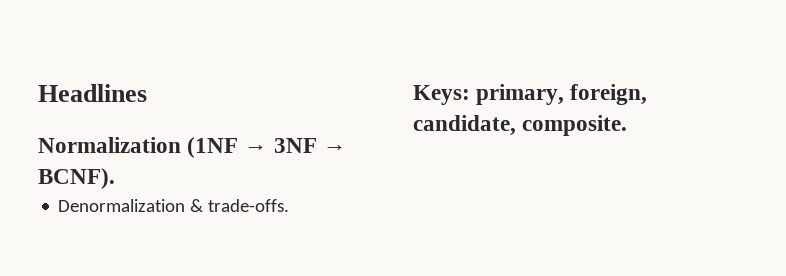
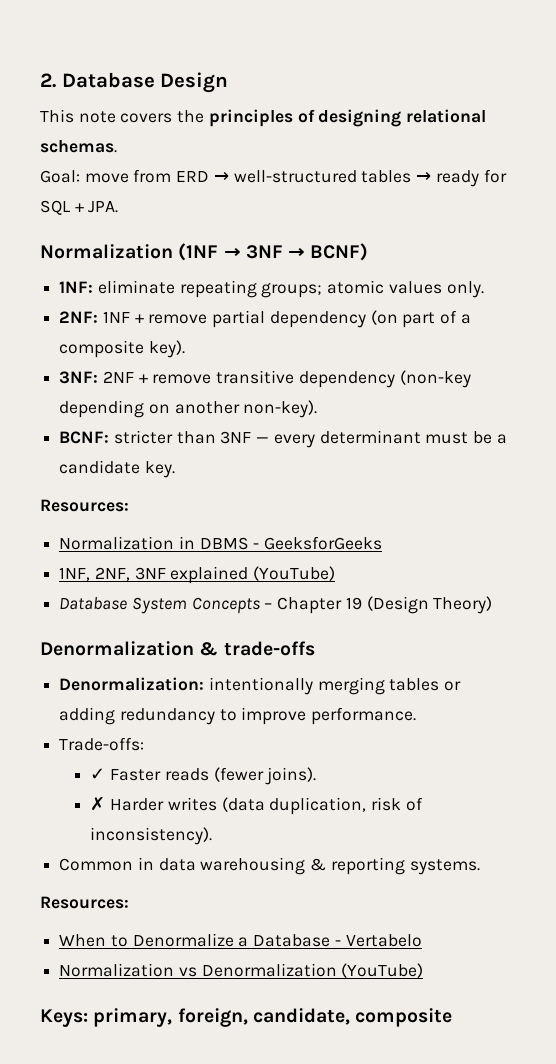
- Headlines
+ 2. Database Design
+ This note covers the principles of designing relational schemas.
+ Goal: move from ERD → well-structured tables → ready for SQL + JPA.
- Normalization (1NF → 3NF → BCNF).
- Denormalization & trade-offs.
+ Normalization (1NF → 3NF → BCNF)
+ 1NF: eliminate repeating groups; atomic values only.
+ 2NF: 1NF + remove partial dependency (on part of a composite key).
+ 3NF: 2NF + remove transitive dependency (non-key depending on another non-key).
+ BCNF: stricter than 3NF — every determinant must be a candidate key.
+ Resources:
+ Normalization in DBMS - GeeksforGeeks
+ 1NF, 2NF, 3NF explained (YouTube)
+ Database System Concepts – Chapter 19 (Design Theory)
+ Denormalization & trade-offs
+ Denormalization: intentionally merging tables or adding redundancy to improve performance.
+ Trade-offs:
+ ✓ Faster reads (fewer joins).
+ ✗ Harder writes (data duplication, risk of inconsistency).
+ Common in data warehousing & reporting systems.
+ Resources:
+ When to Denormalize a Database - Vertabelo
+ Normalization vs Denormalization (YouTube)
- Keys: primary, foreign, candidate, composite.
+ Keys: primary, foreign, candidate, composite

